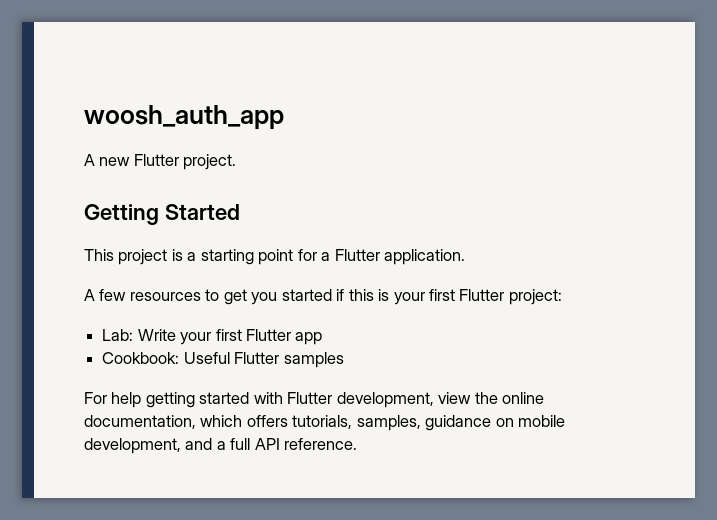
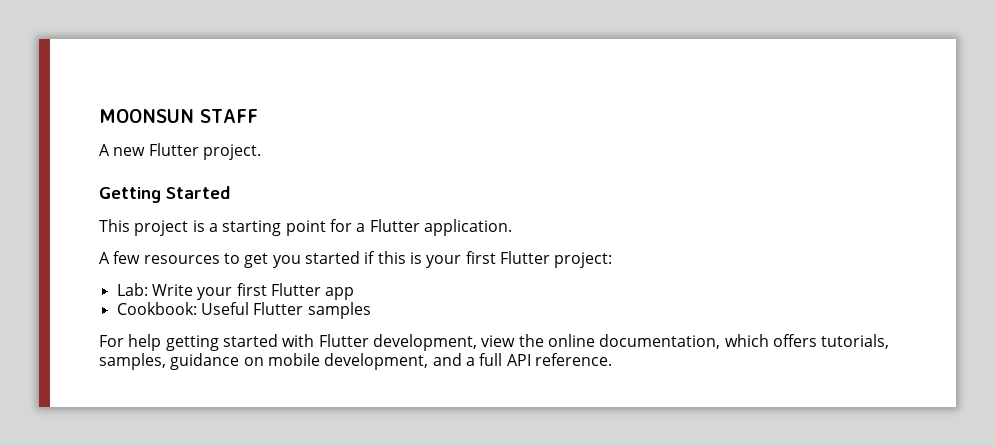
- woosh_auth_app
+ MOONSUN STAFF

